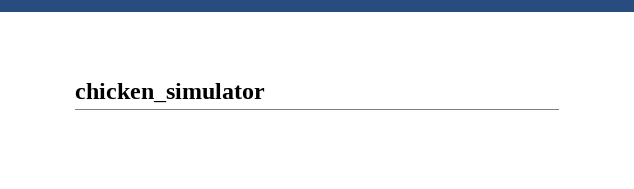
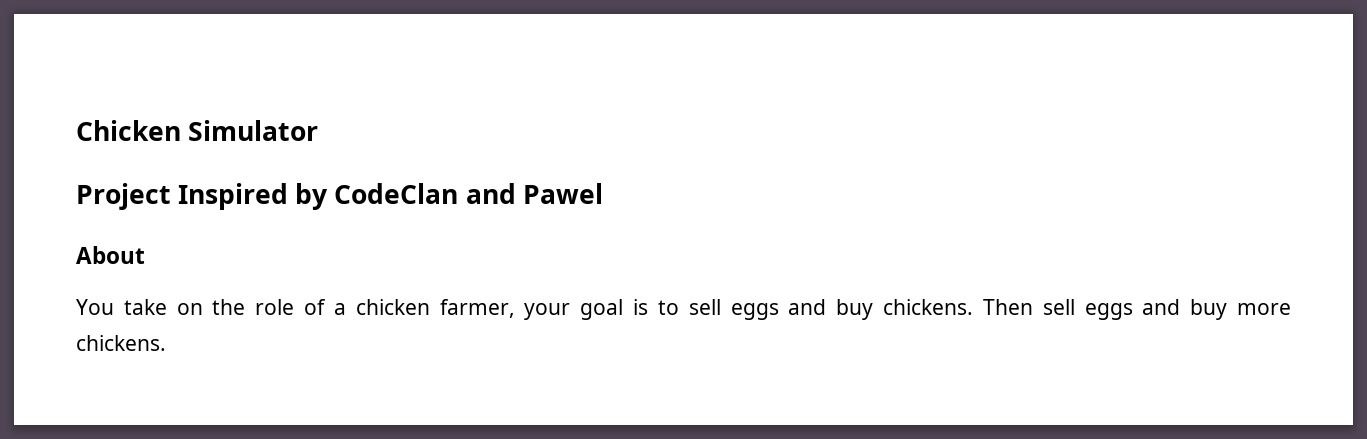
- chicken_simulator
+ Chicken Simulator
+ Project Inspired by CodeClan and Pawel
+ About
+ You take on the role of a chicken farmer, your goal is to sell eggs and buy chickens. Then sell eggs and buy more chickens.

